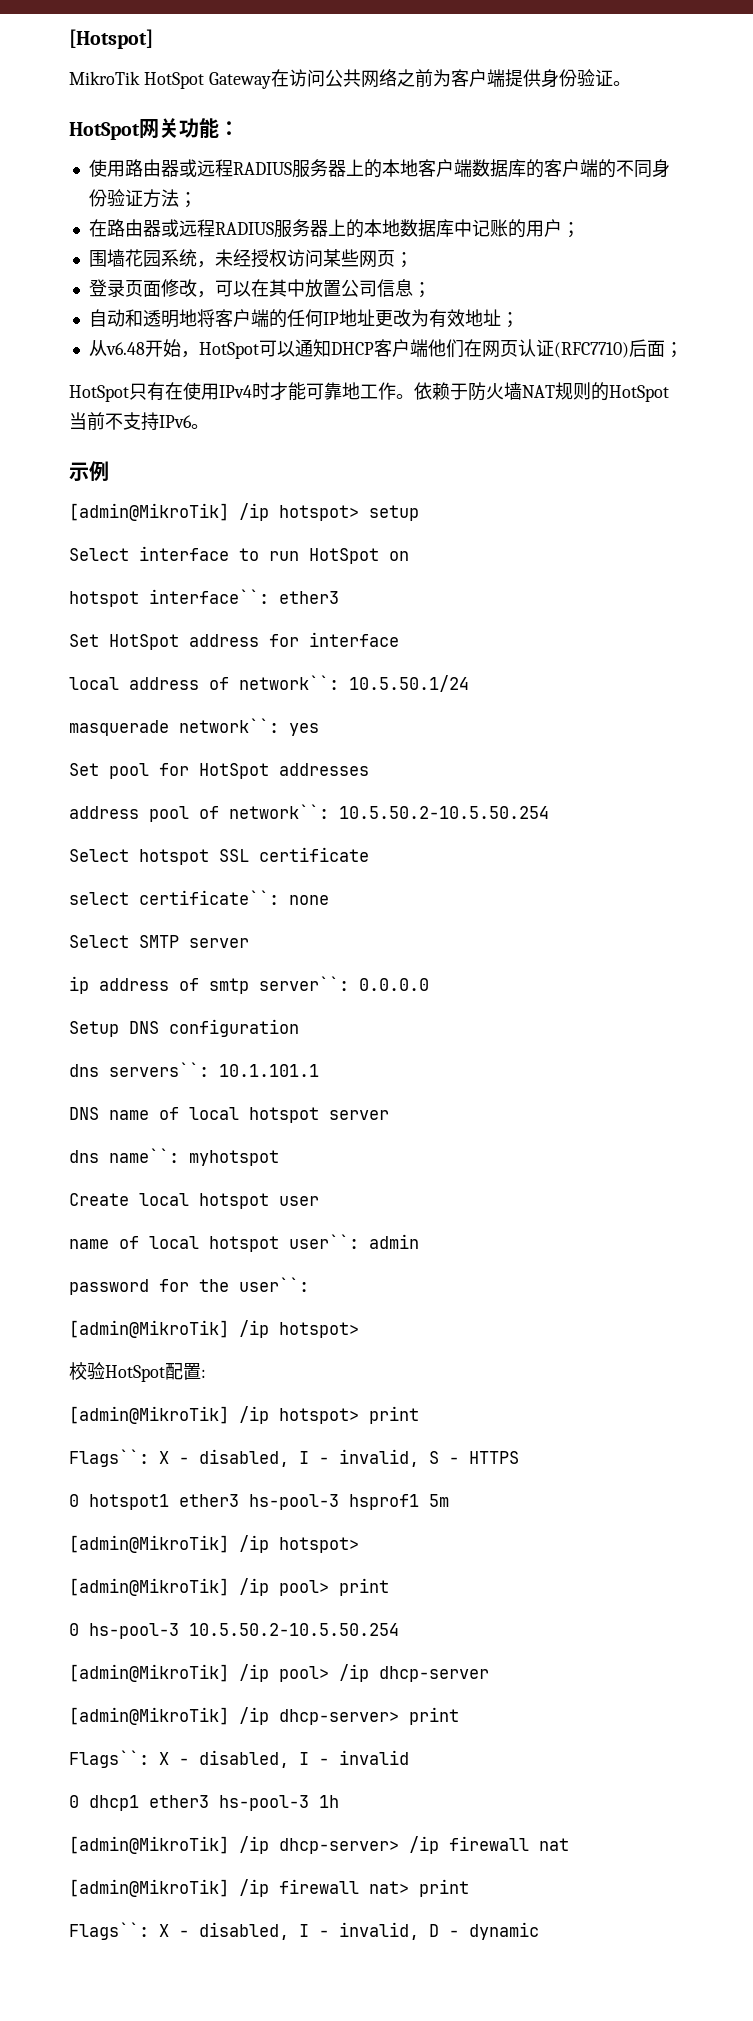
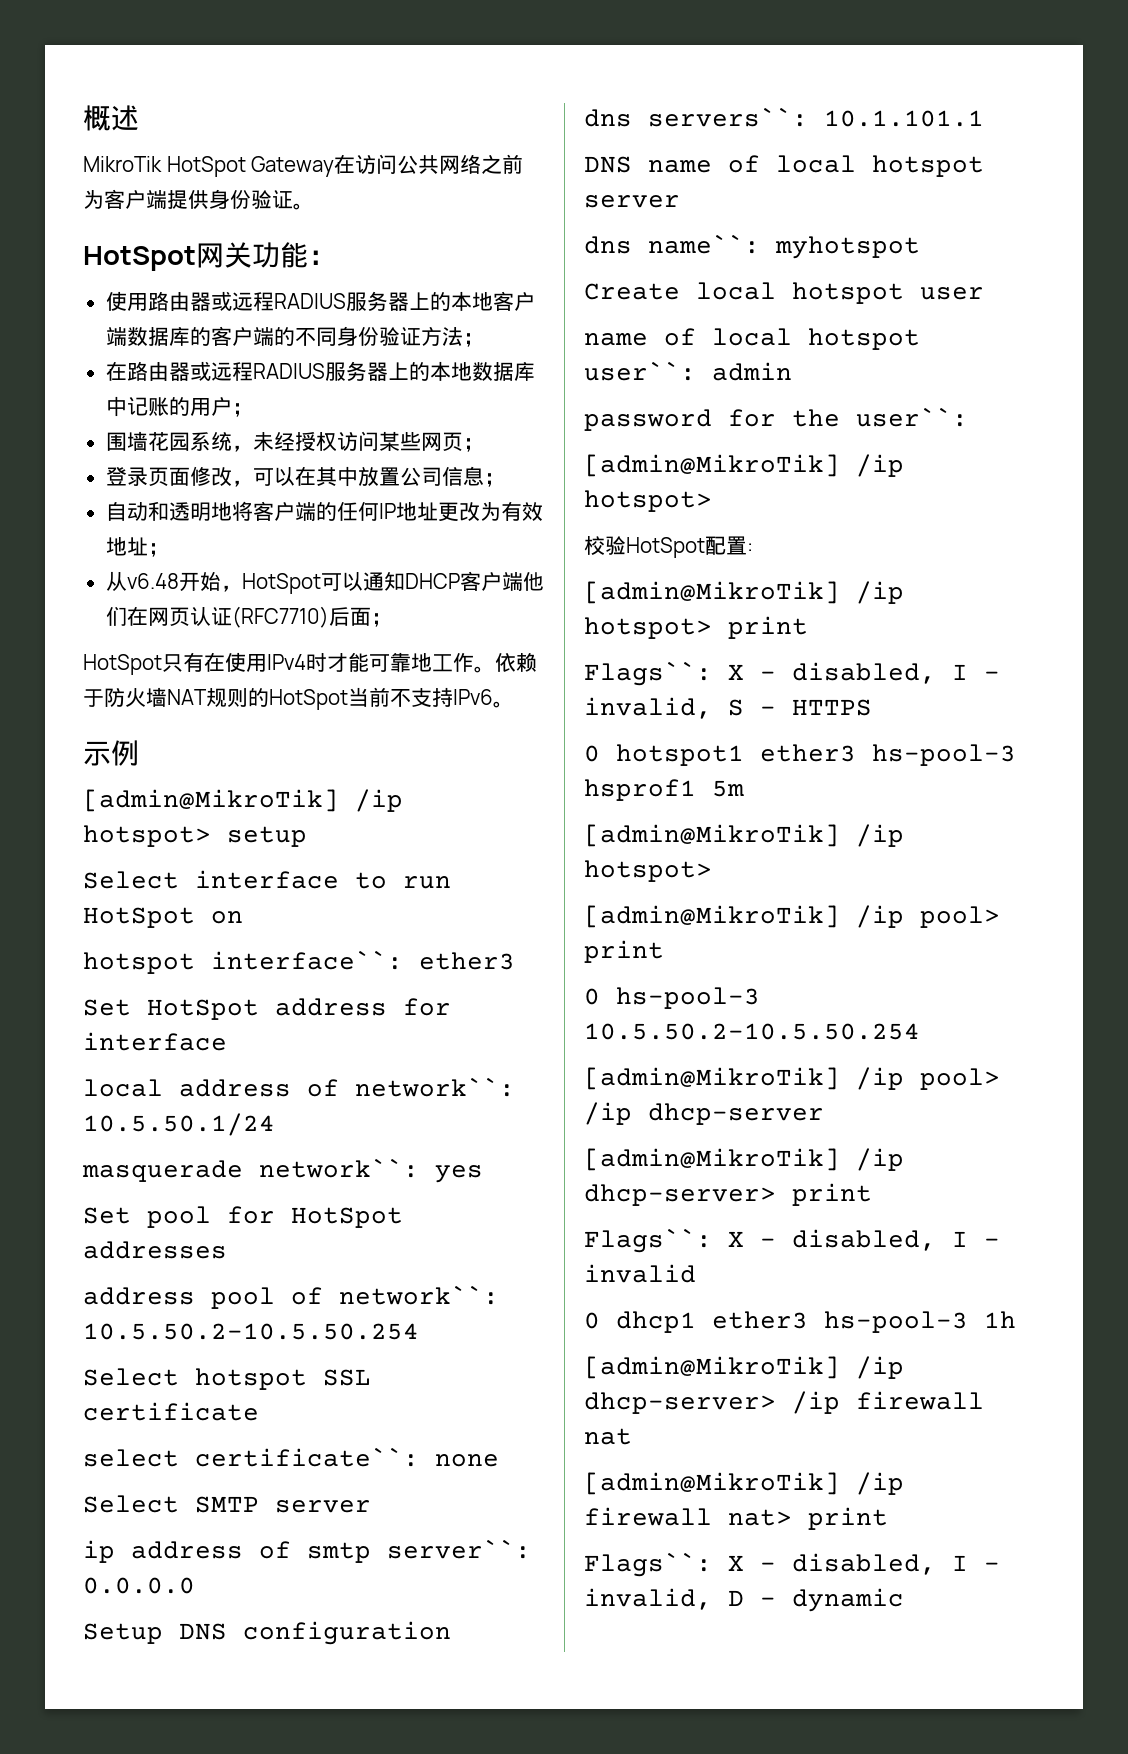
- [Hotspot]
+ 概述

